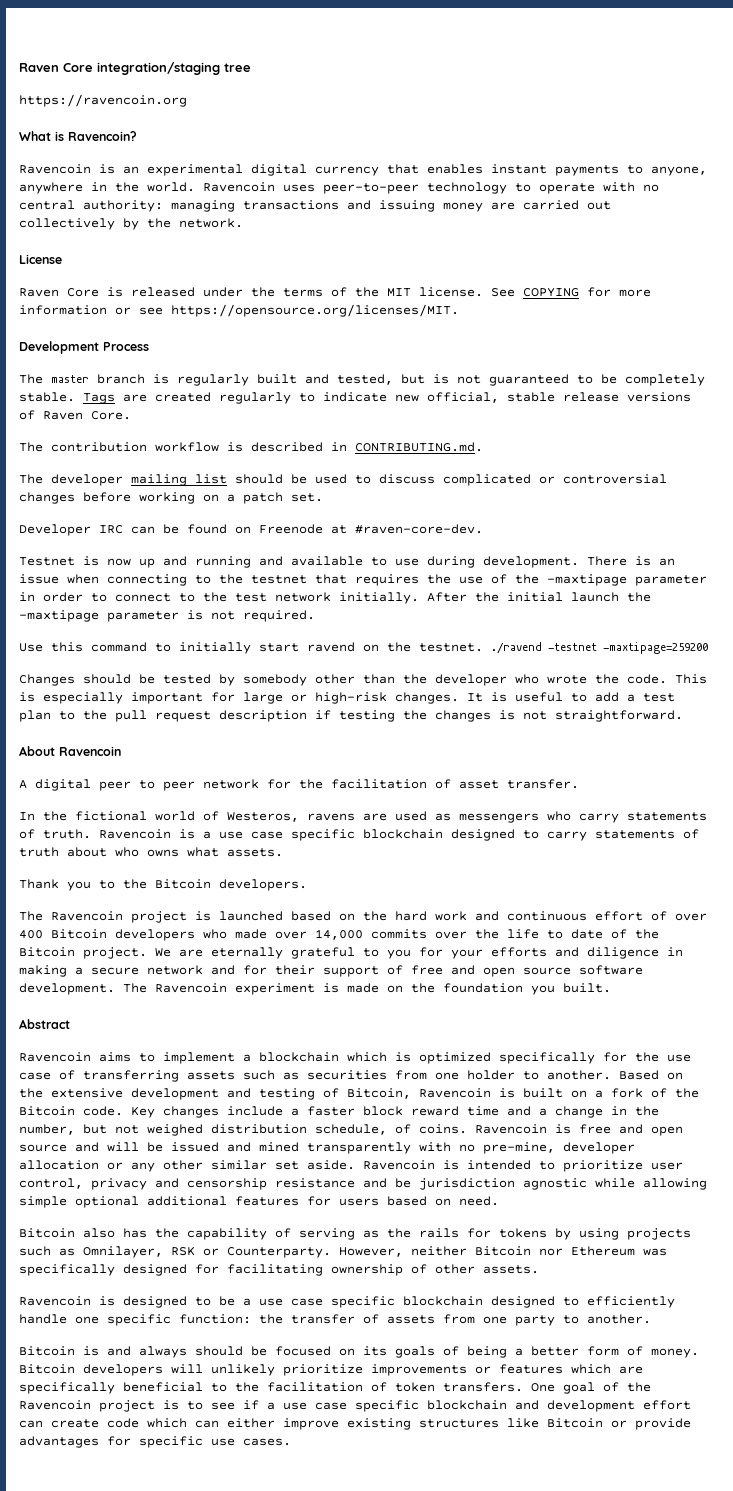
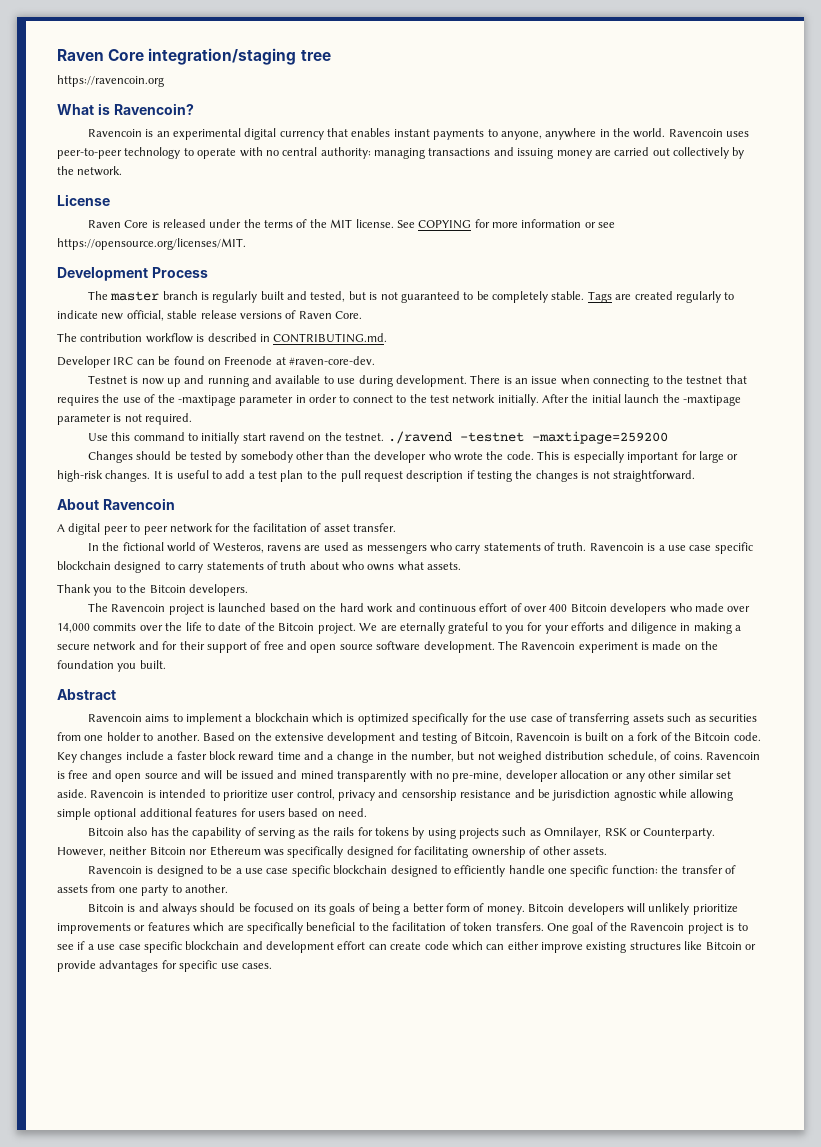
- The developer mailing list should be used to discuss complicated or controversial changes before working on a patch set.

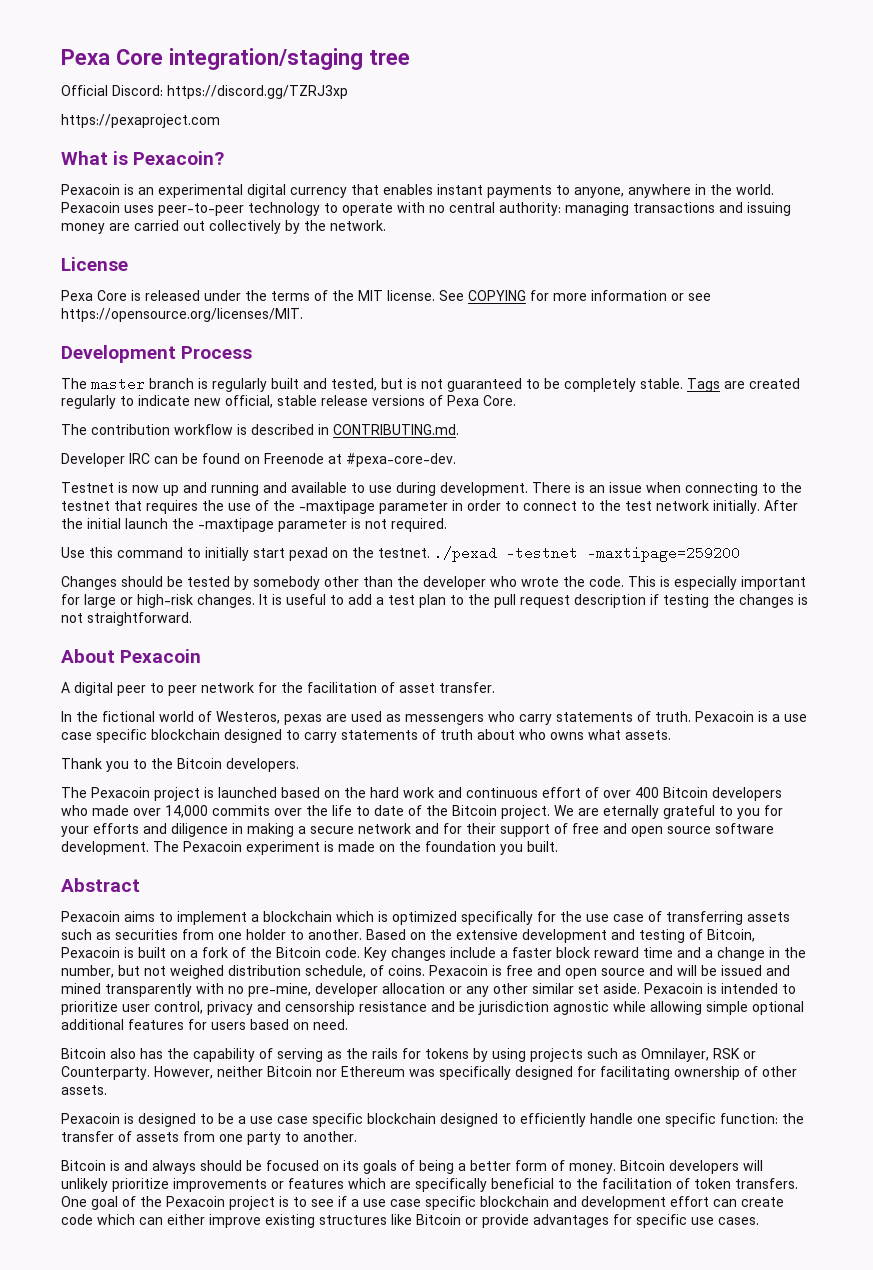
- Raven Core integration/staging tree
+ Pexa Core integration/staging tree
- https://ravencoin.org
+ Official Discord: https://discord.gg/TZRJ3xp
+ https://pexaproject.com
- What is Ravencoin?
- Ravencoin is an experimental digital currency that enables instant payments to anyone, anywhere in the world.
+ What is Pexacoin?
+ Pexacoin is an experimental digital currency that enables instant payments to anyone, anywhere in the world.
- Ravencoin uses peer-to-peer technology to operate with no central authority: managing transactions and issuing money are carried out collectively by the network.
+ Pexacoin uses peer-to-peer technology to operate with no central authority: managing transactions and issuing money are carried out collectively by the network.
- Raven Core is released under the terms of the MIT license.
+ Pexa Core is released under the terms of the MIT license.
- Tags are created regularly to indicate new official, stable release versions of Raven Core.
+ Tags are created regularly to indicate new official, stable release versions of Pexa Core.
- Developer IRC can be found on Freenode at #raven-core-dev.
+ Developer IRC can be found on Freenode at #pexa-core-dev.
- Use this command to initially start ravend on the testnet. ./ravend -testnet -maxtipage=259200
+ Use this command to initially start pexad on the testnet. ./pexad -testnet -maxtipage=259200
- About Ravencoin
+ About Pexacoin
- In the fictional world of Westeros, ravens are used as messengers who carry statements of truth.
+ In the fictional world of Westeros, pexas are used as messengers who carry statements of truth.
- Ravencoin is a use case specific blockchain designed to carry statements of truth about who owns what assets.
+ Pexacoin is a use case specific blockchain designed to carry statements of truth about who owns what assets.
- The Ravencoin project is launched based on the hard work and continuous effort of over 400 Bitcoin developers who made over 14,000 commits over the life to date of the Bitcoin project.
+ The Pexacoin project is launched based on the hard work and continuous effort of over 400 Bitcoin developers who made over 14,000 commits over the life to date of the Bitcoin project.
- The Ravencoin experiment is made on the foundation you built.
+ The Pexacoin experiment is made on the foundation you built.
- Ravencoin aims to implement a blockchain which is optimized specifically for the use case of transferring assets such as securities from one holder to another.
+ Pexacoin aims to implement a blockchain which is optimized specifically for the use case of transferring assets such as securities from one holder to another.
- Based on the extensive development and testing of Bitcoin, Ravencoin is built on a fork of the Bitcoin code.
+ Based on the extensive development and testing of Bitcoin, Pexacoin is built on a fork of the Bitcoin code.
- Ravencoin is free and open source and will be issued and mined transparently with no pre-mine, developer allocation or any other similar set aside.
+ Pexacoin is free and open source and will be issued and mined transparently with no pre-mine, developer allocation or any other similar set aside.
- Ravencoin is intended to prioritize user control, privacy and censorship resistance and be jurisdiction agnostic while allowing simple optional additional features for users based on need.
+ Pexacoin is intended to prioritize user control, privacy and censorship resistance and be jurisdiction agnostic while allowing simple optional additional features for users based on need.
- Ravencoin is designed to be a use case specific blockchain designed to efficiently handle one specific function: the transfer of assets from one party to another.
+ Pexacoin is designed to be a use case specific blockchain designed to efficiently handle one specific function: the transfer of assets from one party to another.
- One goal of the Ravencoin project is to see if a use case specific blockchain and development effort can create code which can either improve existing structures like Bitcoin or provide advantages for specific use cases.
+ One goal of the Pexacoin project is to see if a use case specific blockchain and development effort can create code which can either improve existing structures like Bitcoin or provide advantages for specific use cases.

